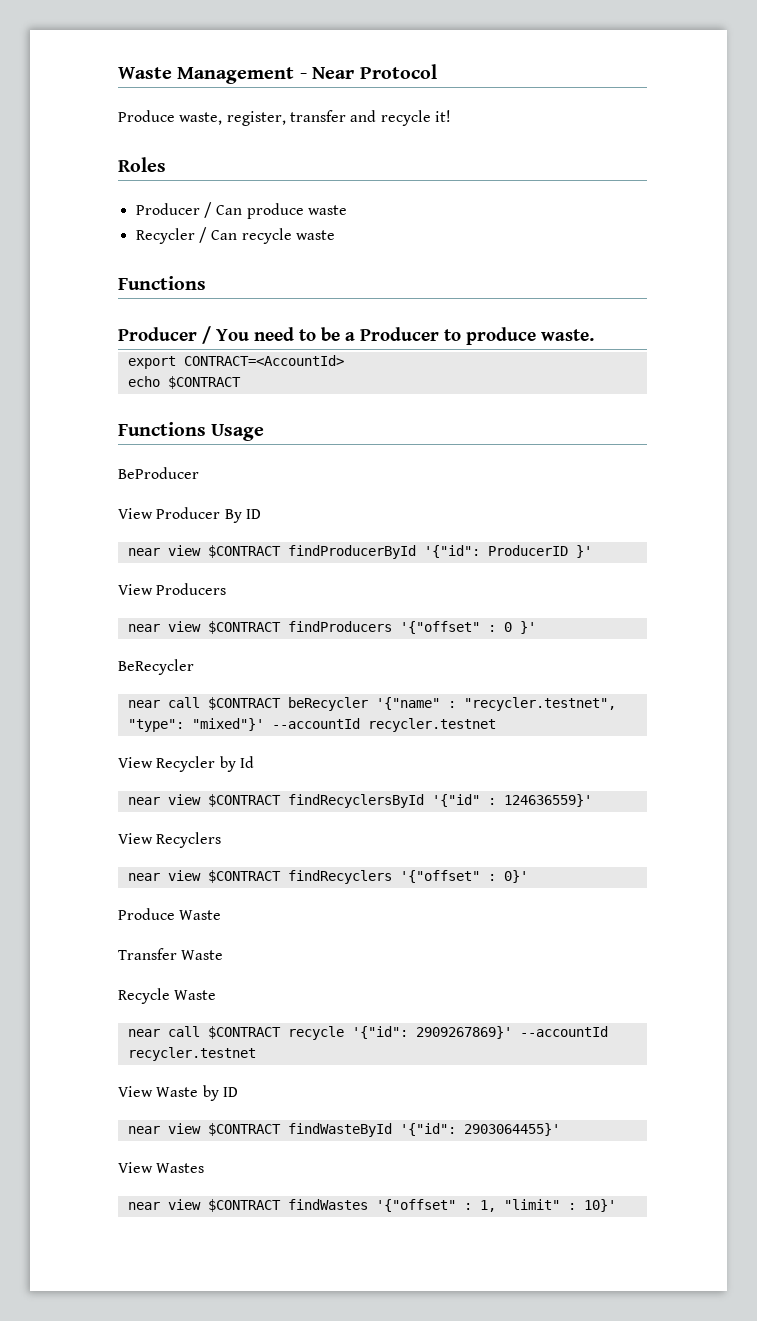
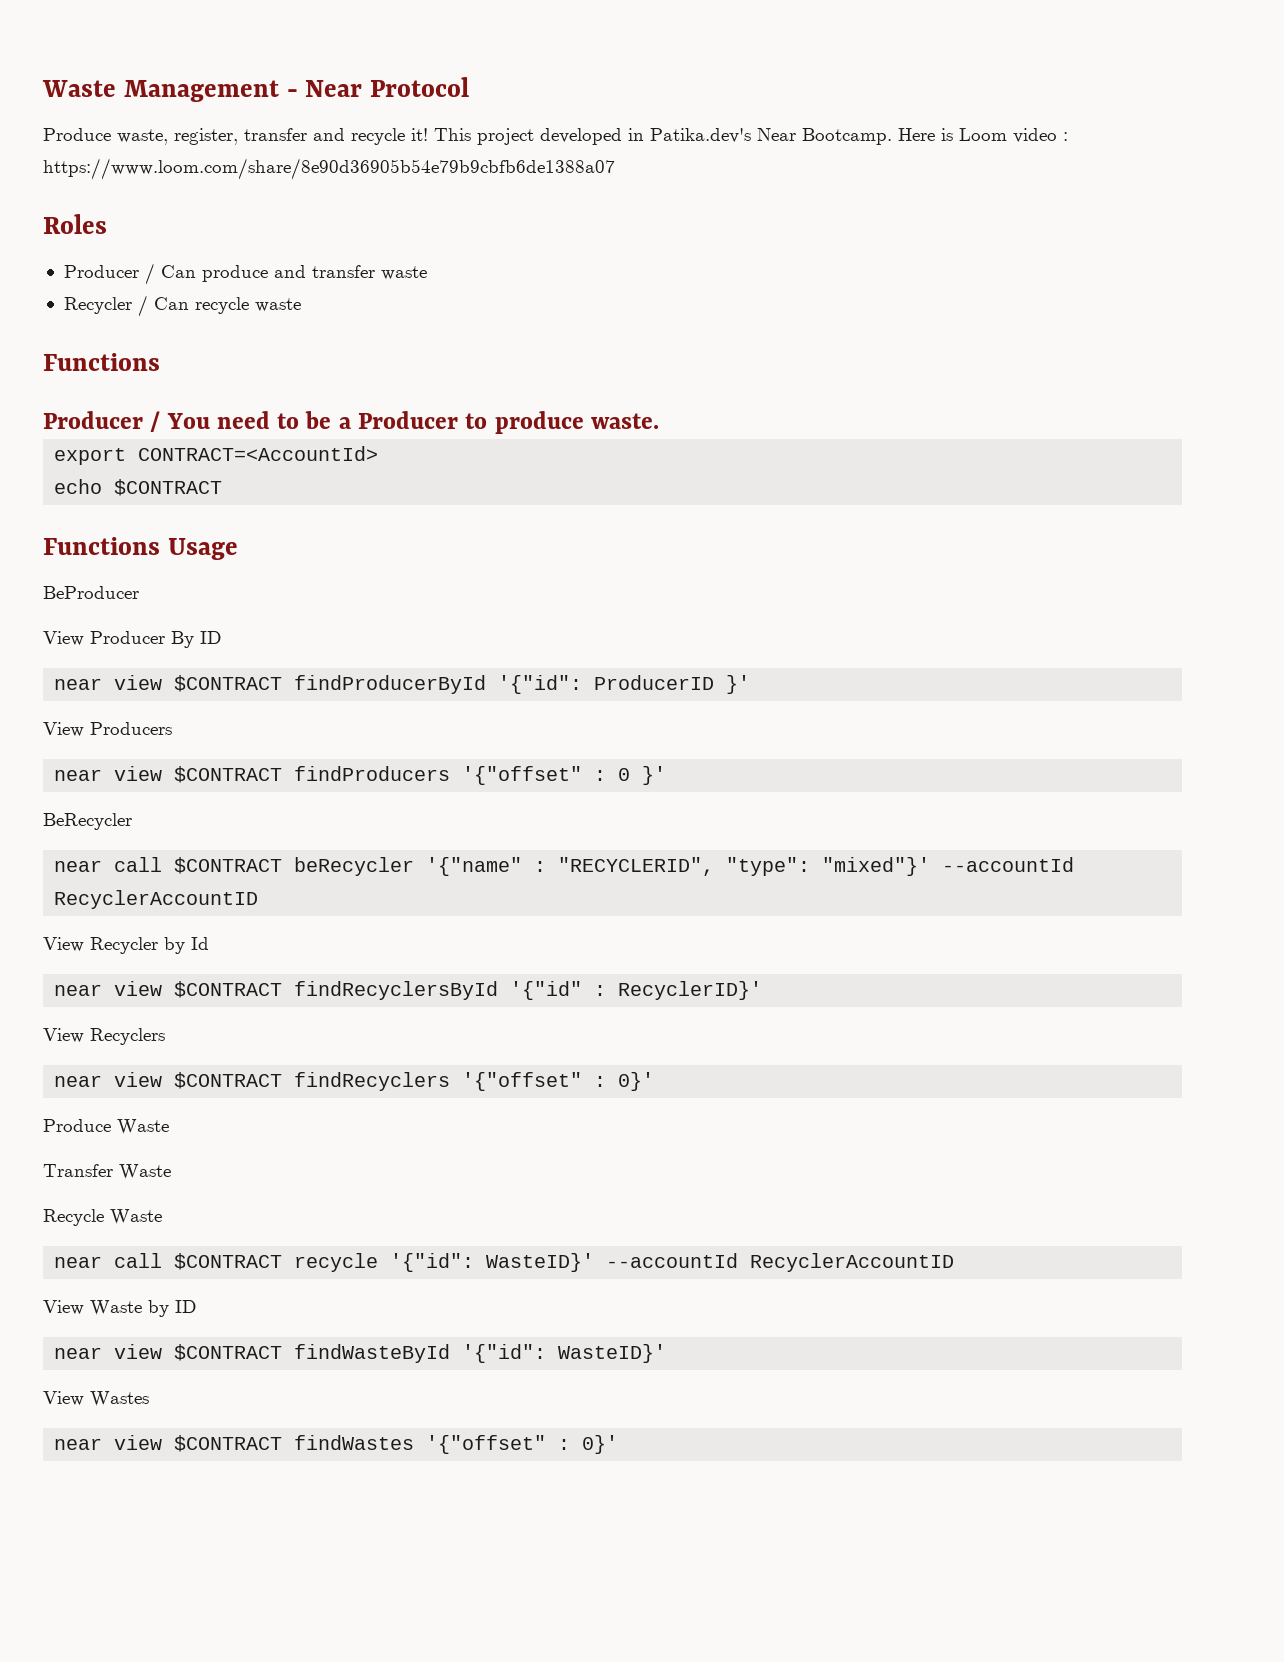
+ This project developed in Patika.dev's Near Bootcamp. Here is Loom video : https://www.loom.com/share/8e90d36905b54e79b9cbfb6de1388a07
- Producer / Can produce waste
+ Producer / Can produce and transfer waste
- near call $CONTRACT beRecycler '{"name" : "recycler.testnet", "type": "mixed"}' --accountId recycler.testnet
+ near call $CONTRACT beRecycler '{"name" : "RECYCLERID", "type": "mixed"}' --accountId RecyclerAccountID
- near view $CONTRACT findRecyclersById '{"id" : 124636559}'
+ near view $CONTRACT findRecyclersById '{"id" : RecyclerID}'
- near call $CONTRACT recycle '{"id": 2909267869}' --accountId recycler.testnet
+ near call $CONTRACT recycle '{"id": WasteID}' --accountId RecyclerAccountID
- near view $CONTRACT findWasteById '{"id": 2903064455}'
+ near view $CONTRACT findWasteById '{"id": WasteID}'
- near view $CONTRACT findWastes '{"offset" : 1, "limit" : 10}'
+ near view $CONTRACT findWastes '{"offset" : 0}'

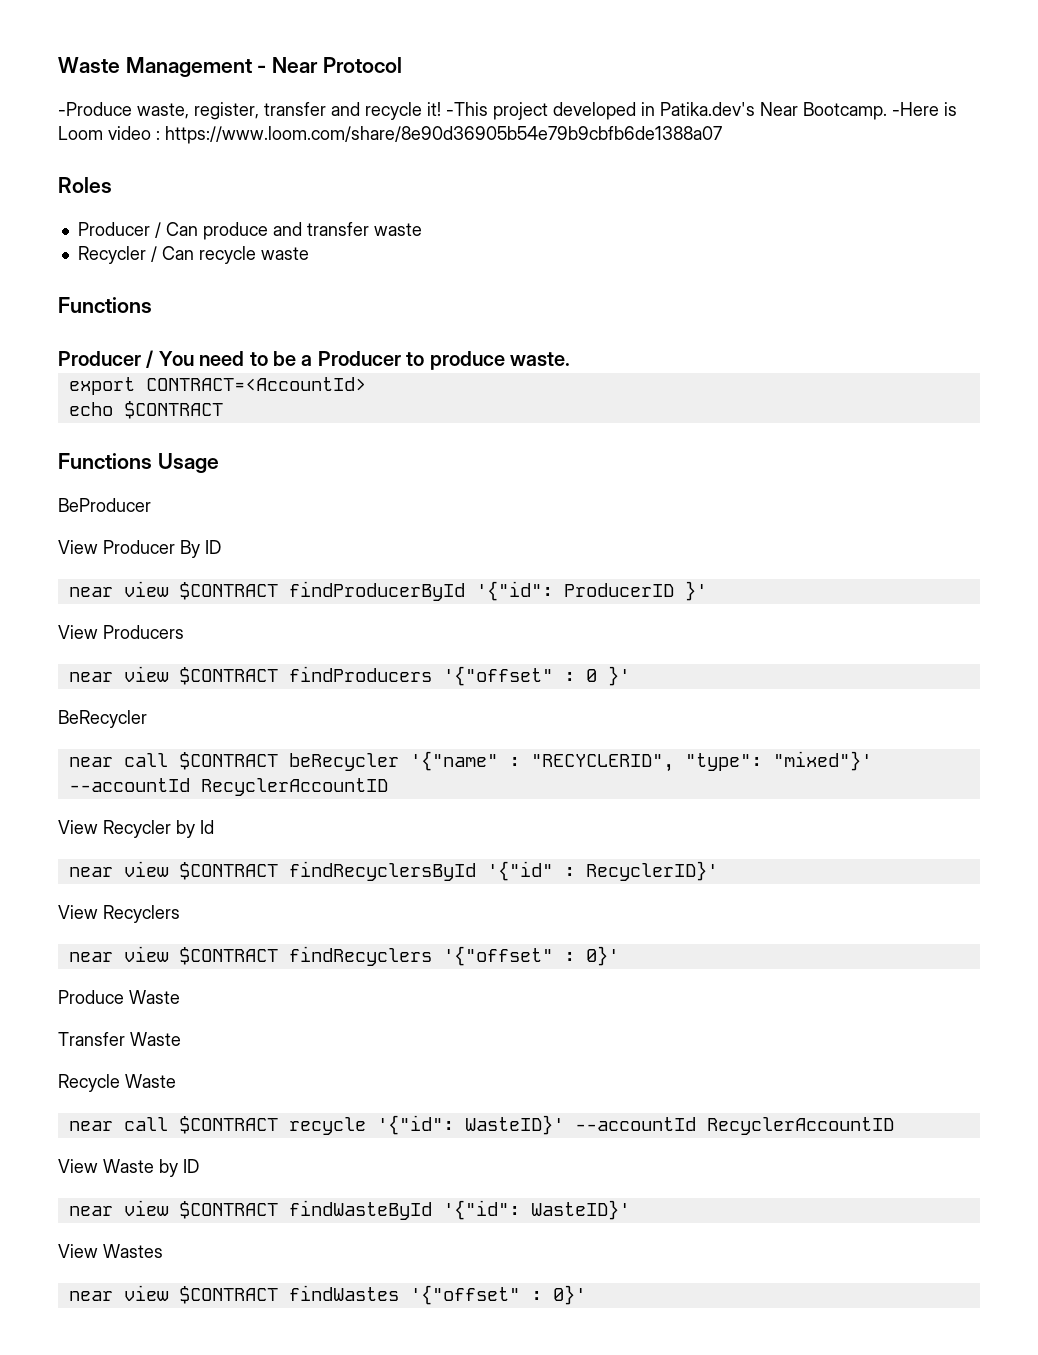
- Produce waste, register, transfer and recycle it!
+ -Produce waste, register, transfer and recycle it!
- This project developed in Patika.dev's Near Bootcamp.
+ -This project developed in Patika.dev's Near Bootcamp.
- Here is Loom video : https://www.loom.com/share/8e90d36905b54e79b9cbfb6de1388a07
+ -Here is Loom video : https://www.loom.com/share/8e90d36905b54e79b9cbfb6de1388a07

